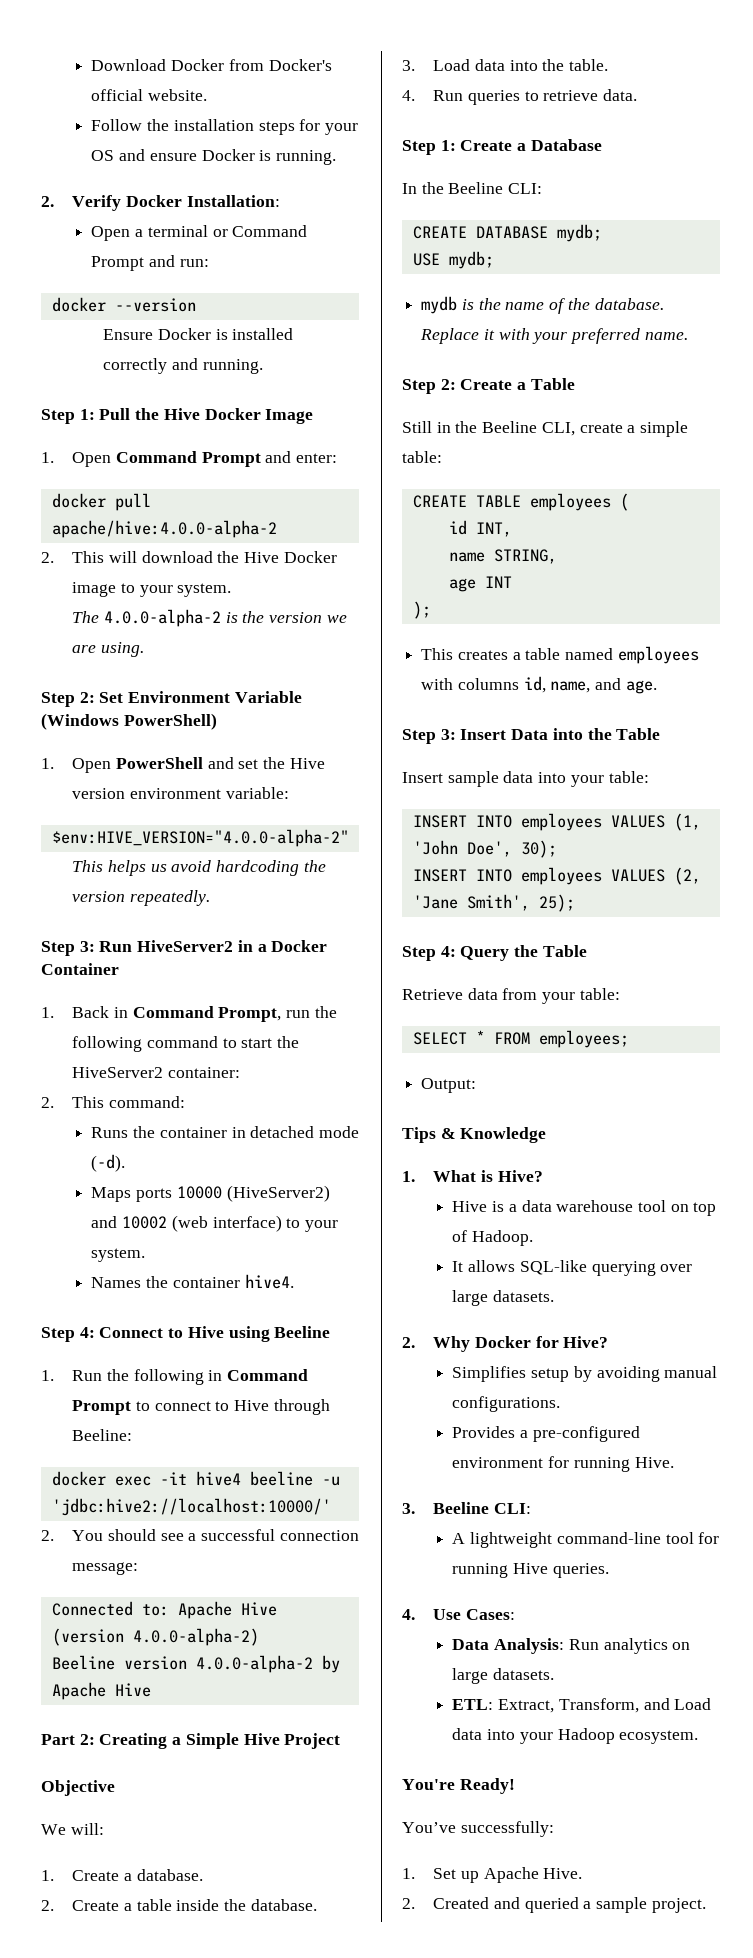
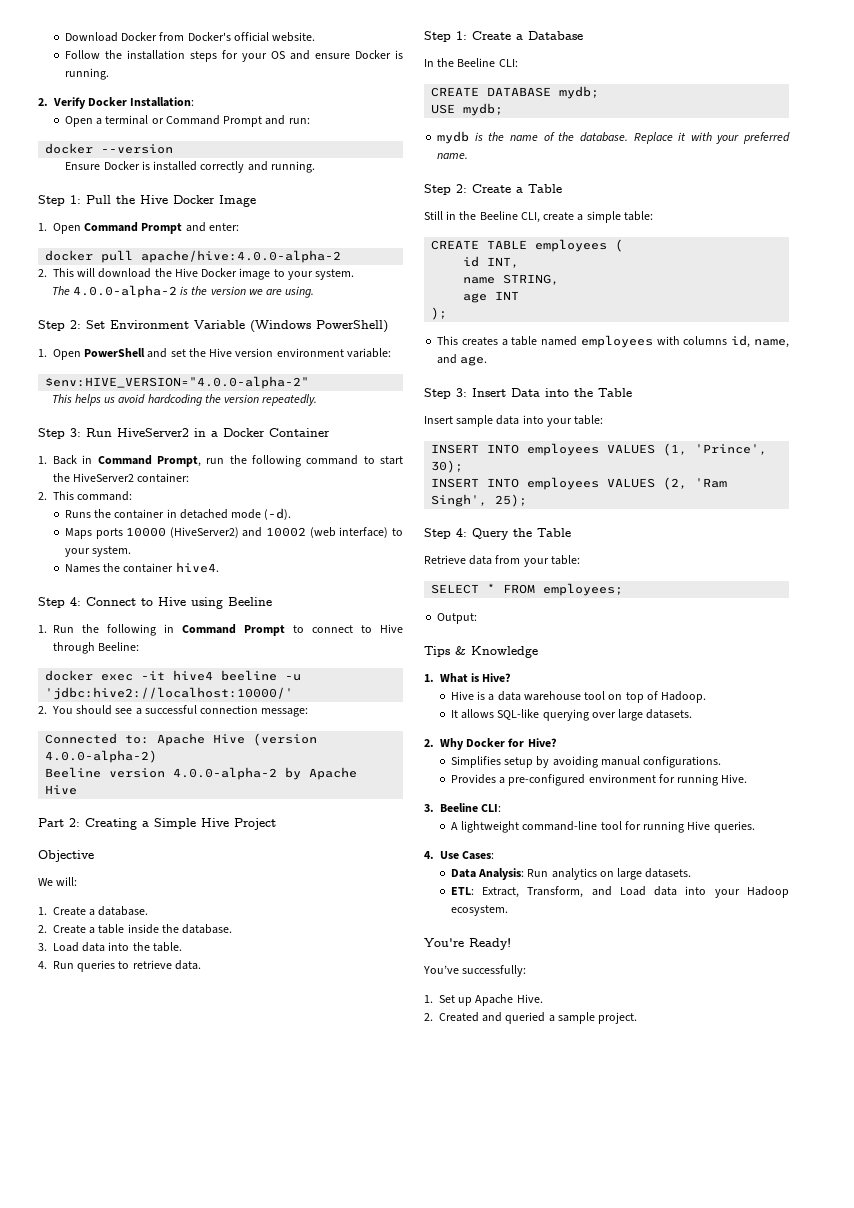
- INSERT INTO employees VALUES (1, 'John Doe', 30);
+ INSERT INTO employees VALUES (1, 'Prince', 30);
- INSERT INTO employees VALUES (2, 'Jane Smith', 25);
+ INSERT INTO employees VALUES (2, 'Ram Singh', 25);

